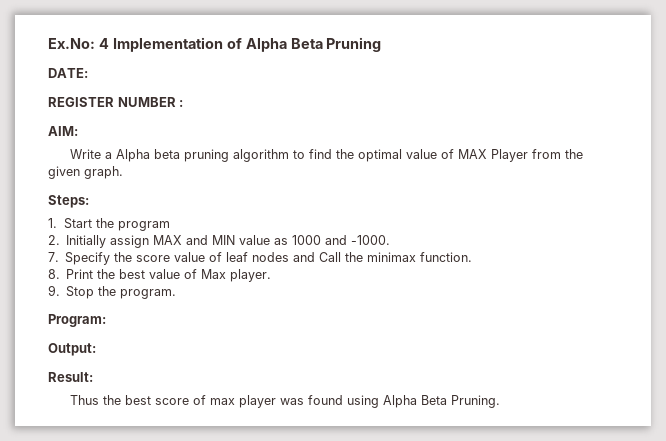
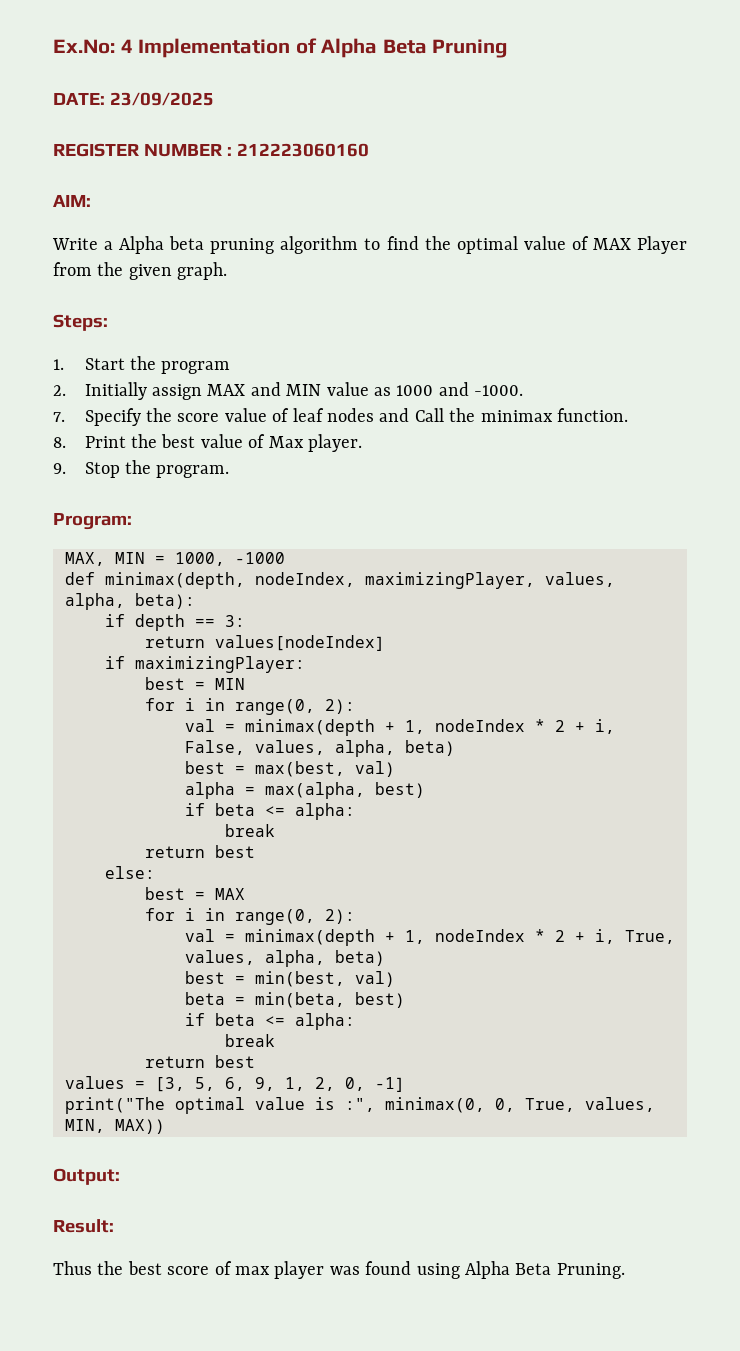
- DATE:
+ DATE: 23/09/2025
- REGISTER NUMBER :
+ REGISTER NUMBER : 212223060160
+ MAX, MIN = 1000, -1000
+ def minimax(depth, nodeIndex, maximizingPlayer, values, alpha, beta):
+ if depth == 3:
+ return values[nodeIndex]
+ if maximizingPlayer:
+ best = MIN
+ for i in range(0, 2):
+ val = minimax(depth + 1, nodeIndex * 2 + i, False, values, alpha, beta)
+ best = max(best, val)
+ alpha = max(alpha, best)
+ if beta <= alpha:
+ break
+ return best
+ else:
+ best = MAX
+ for i in range(0, 2):
+ val = minimax(depth + 1, nodeIndex * 2 + i, True, values, alpha, beta)
+ best = min(best, val)
+ beta = min(beta, best)
+ if beta <= alpha:
+ break
+ return best
+ values = [3, 5, 6, 9, 1, 2, 0, -1]
+ print("The optimal value is :", minimax(0, 0, True, values, MIN, MAX))

